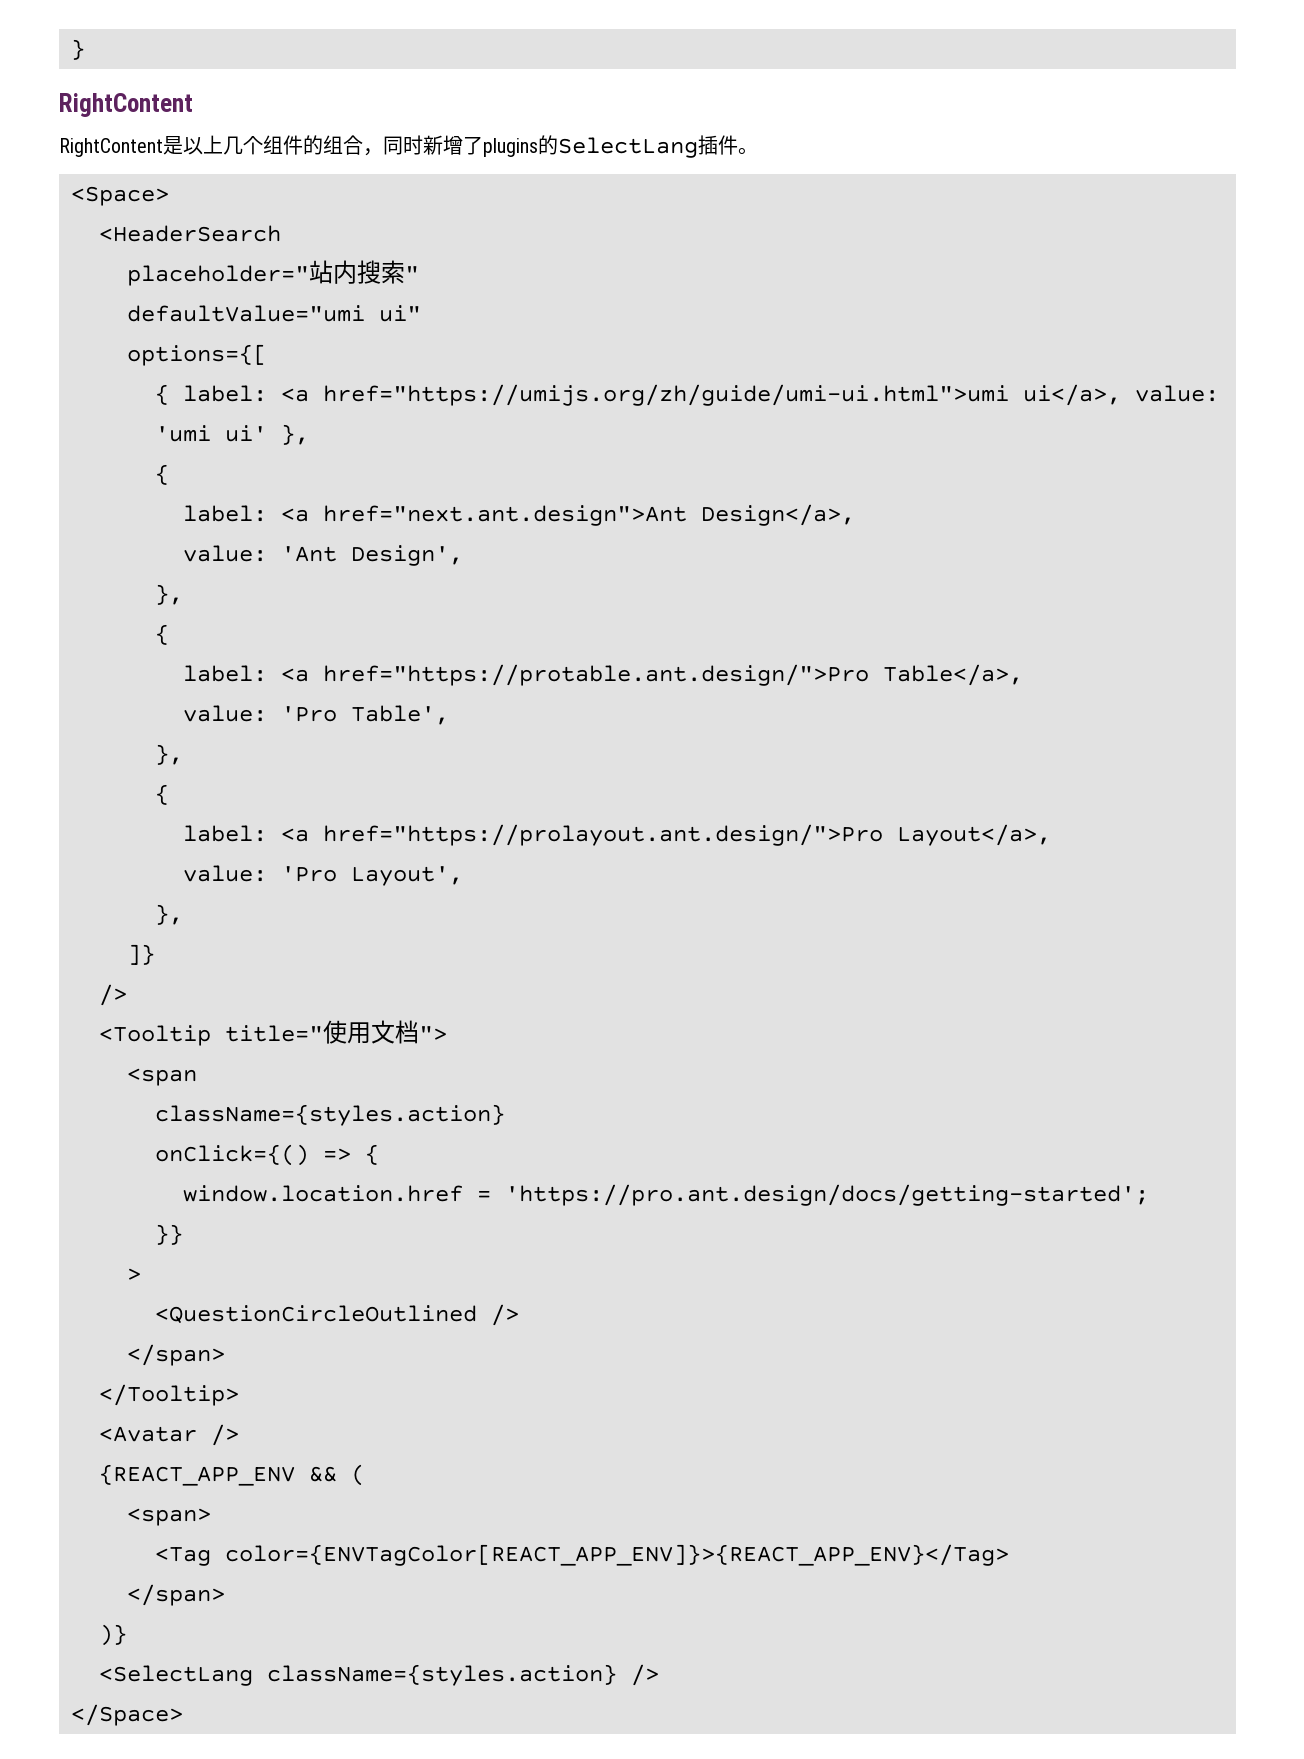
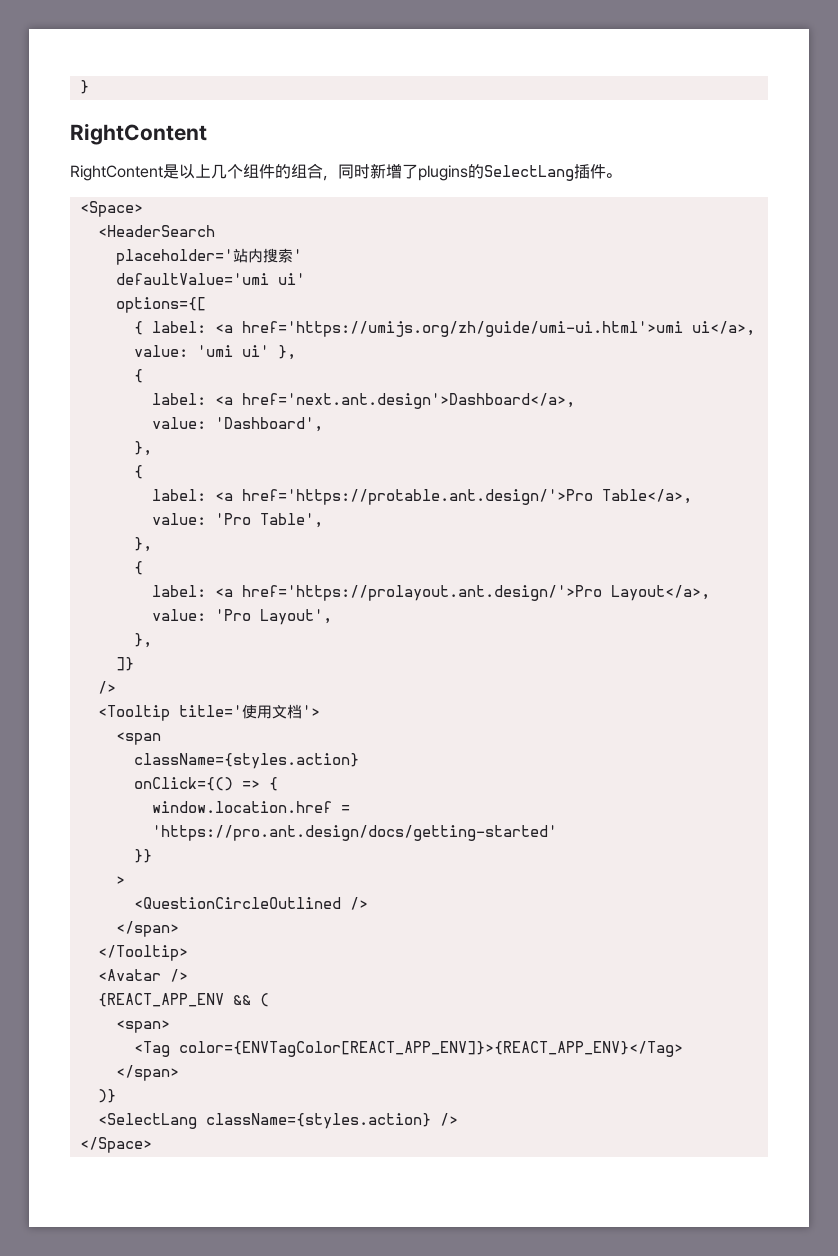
- placeholder="站内搜索"
- defaultValue="umi ui"
+ placeholder='站内搜索'
+ defaultValue='umi ui'
- { label: <a href="https://umijs.org/zh/guide/umi-ui.html">umi ui</a>, value: 'umi ui' },
+ { label: <a href='https://umijs.org/zh/guide/umi-ui.html'>umi ui</a>, value: 'umi ui' },
- label: <a href="next.ant.design">Ant Design</a>,
- value: 'Ant Design',
+ label: <a href='next.ant.design'>Dashboard</a>,
+ value: 'Dashboard',
  },
  {
- label: <a href="https://protable.ant.design/">Pro Table</a>,
+ label: <a href='https://protable.ant.design/'>Pro Table</a>,
- label: <a href="https://prolayout.ant.design/">Pro Layout</a>,
+ label: <a href='https://prolayout.ant.design/'>Pro Layout</a>,
- <Tooltip title="使用文档">
+ <Tooltip title='使用文档'>
- window.location.href = 'https://pro.ant.design/docs/getting-started';
+ window.location.href = 'https://pro.ant.design/docs/getting-started'

